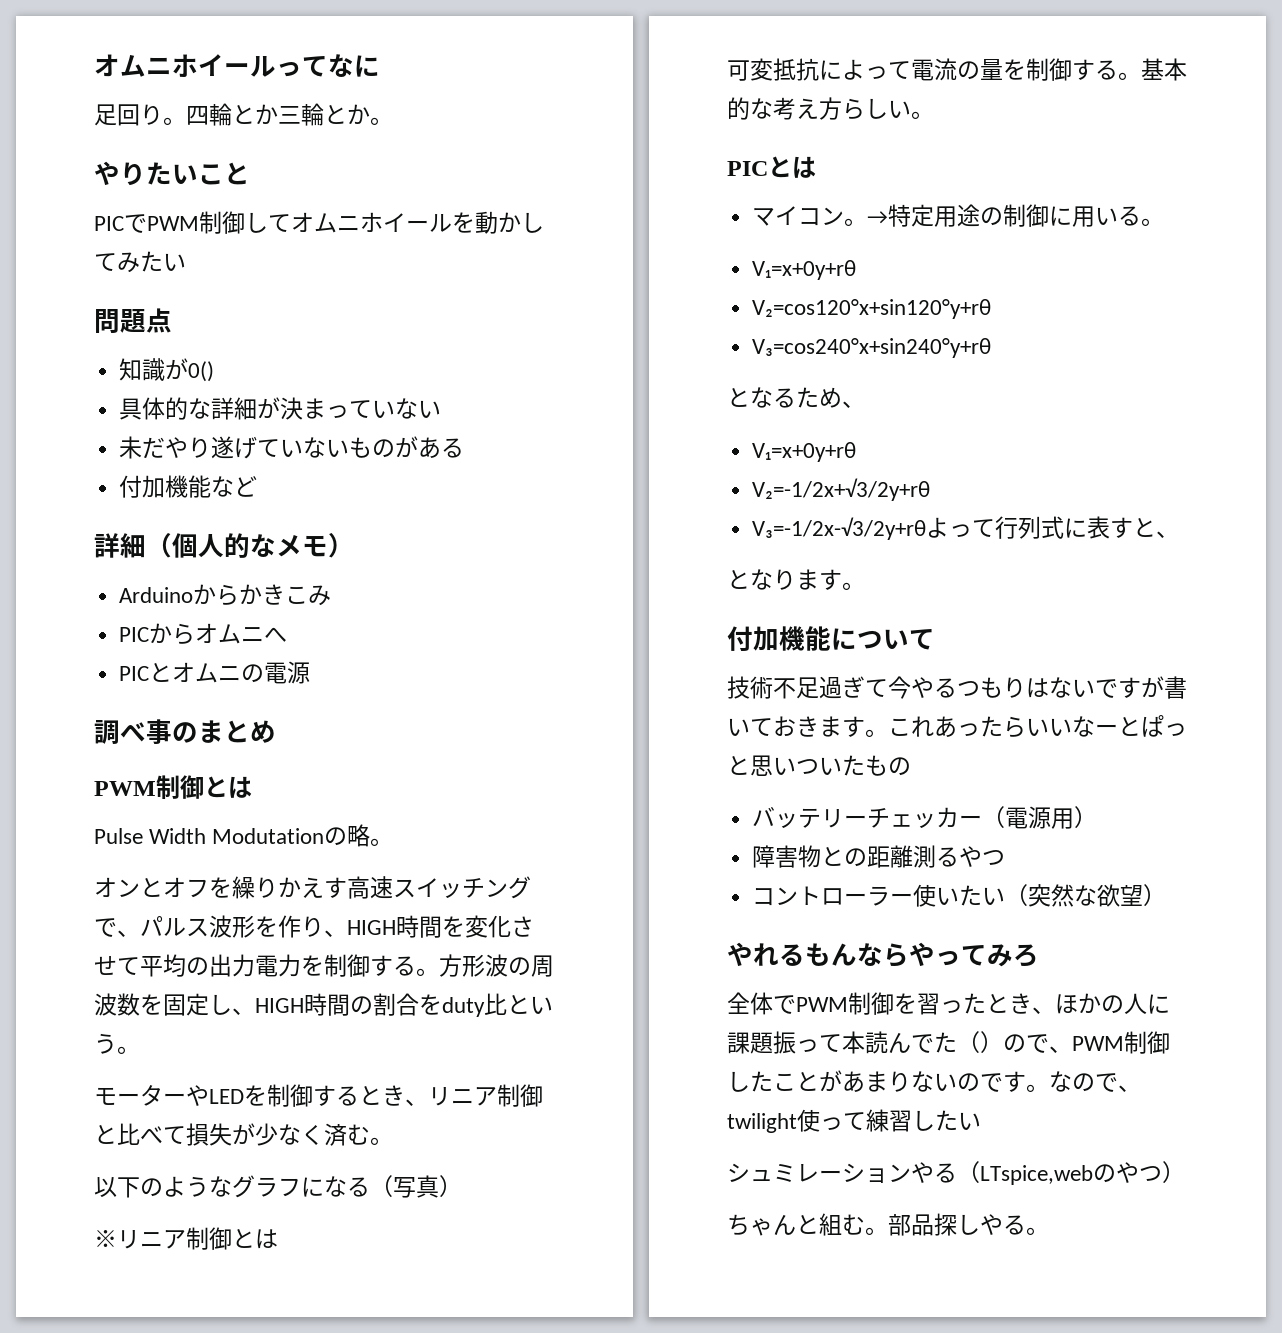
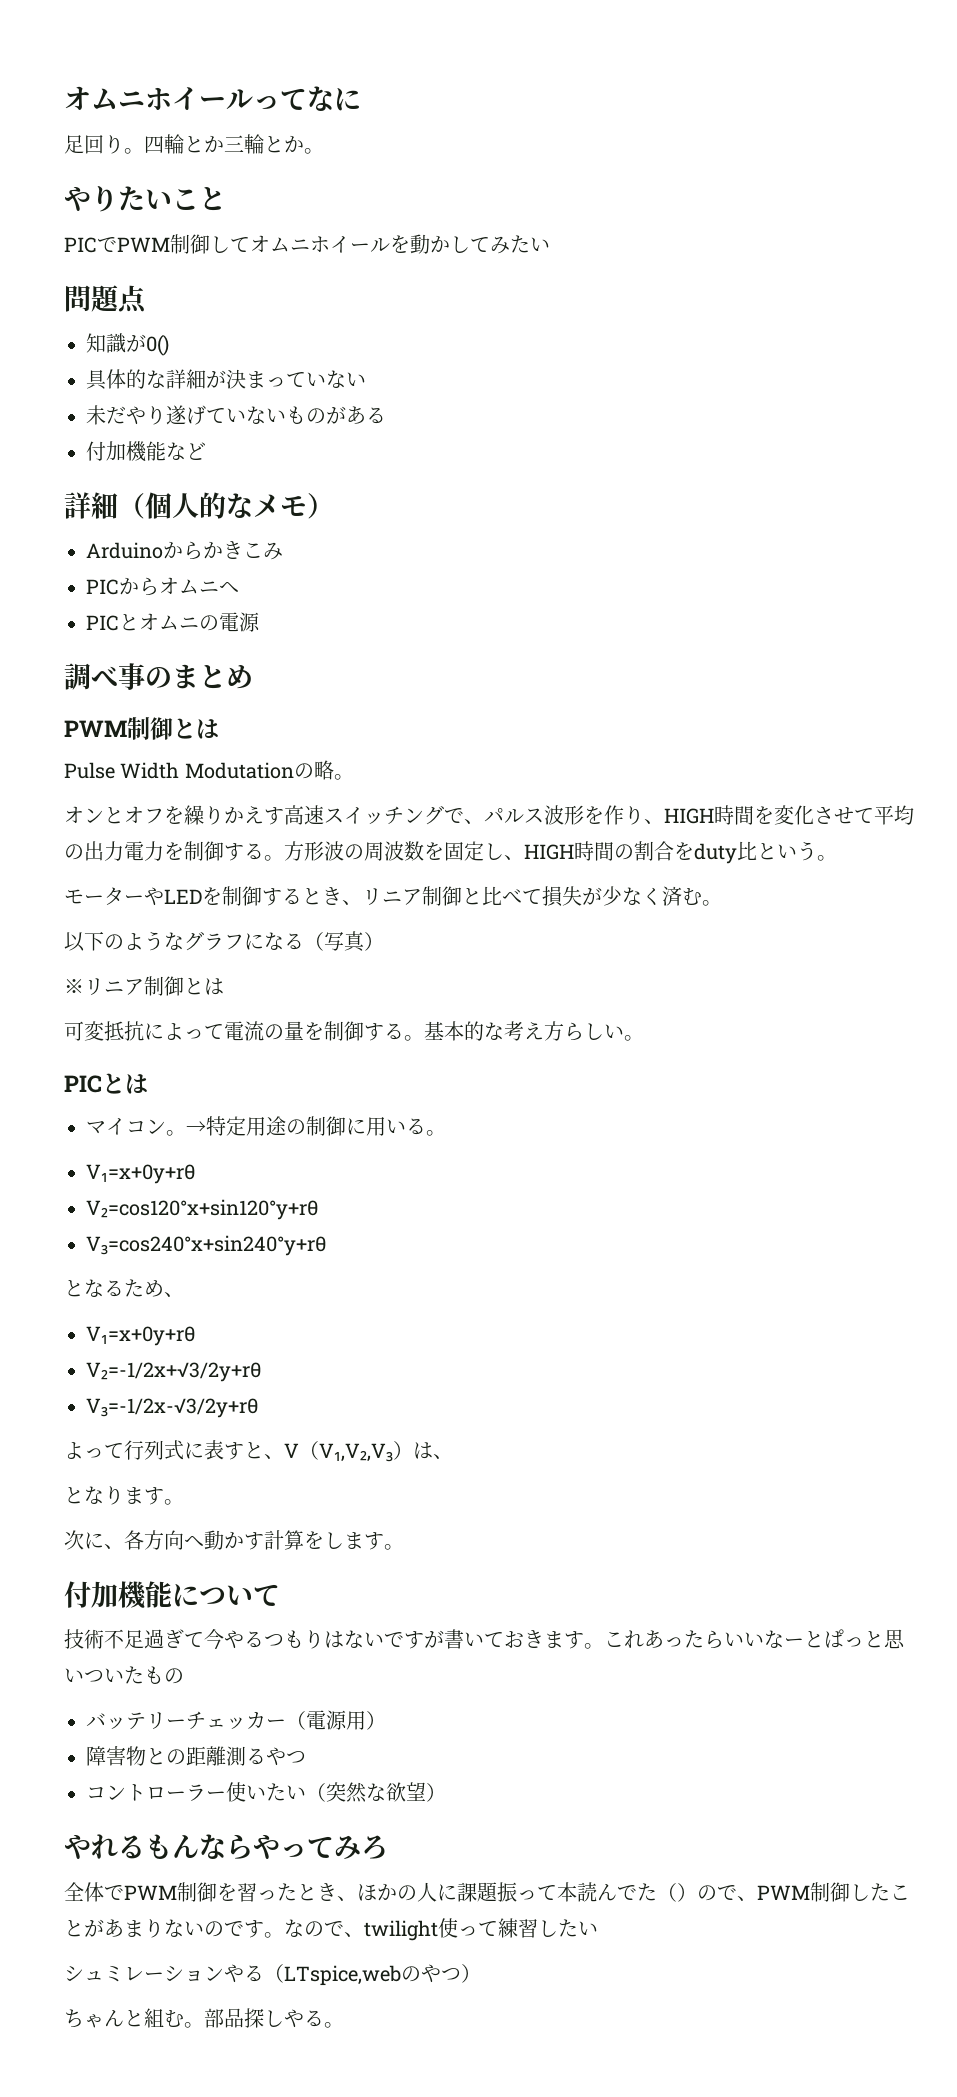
- V₃=-1/2x-√3/2y+rθよって行列式に表すと、
+ V₃=-1/2x-√3/2y+rθ
+ よって行列式に表すと、V（V₁,V₂,V₃）は、
+ 次に、各方向へ動かす計算をします。

